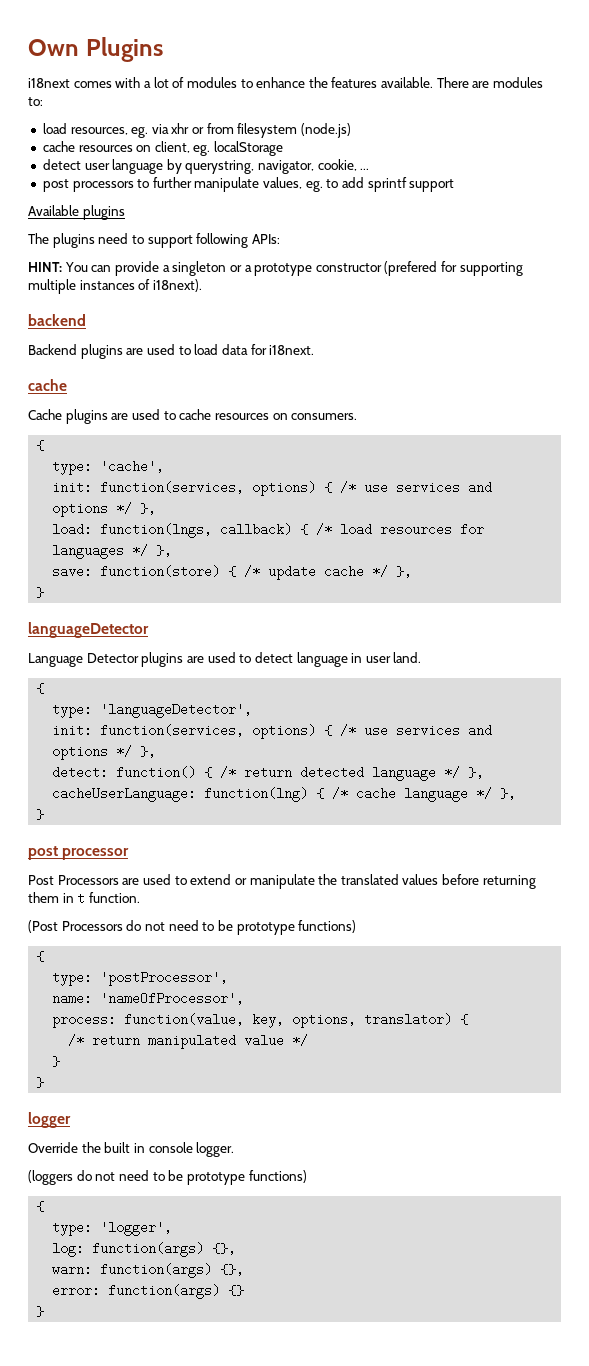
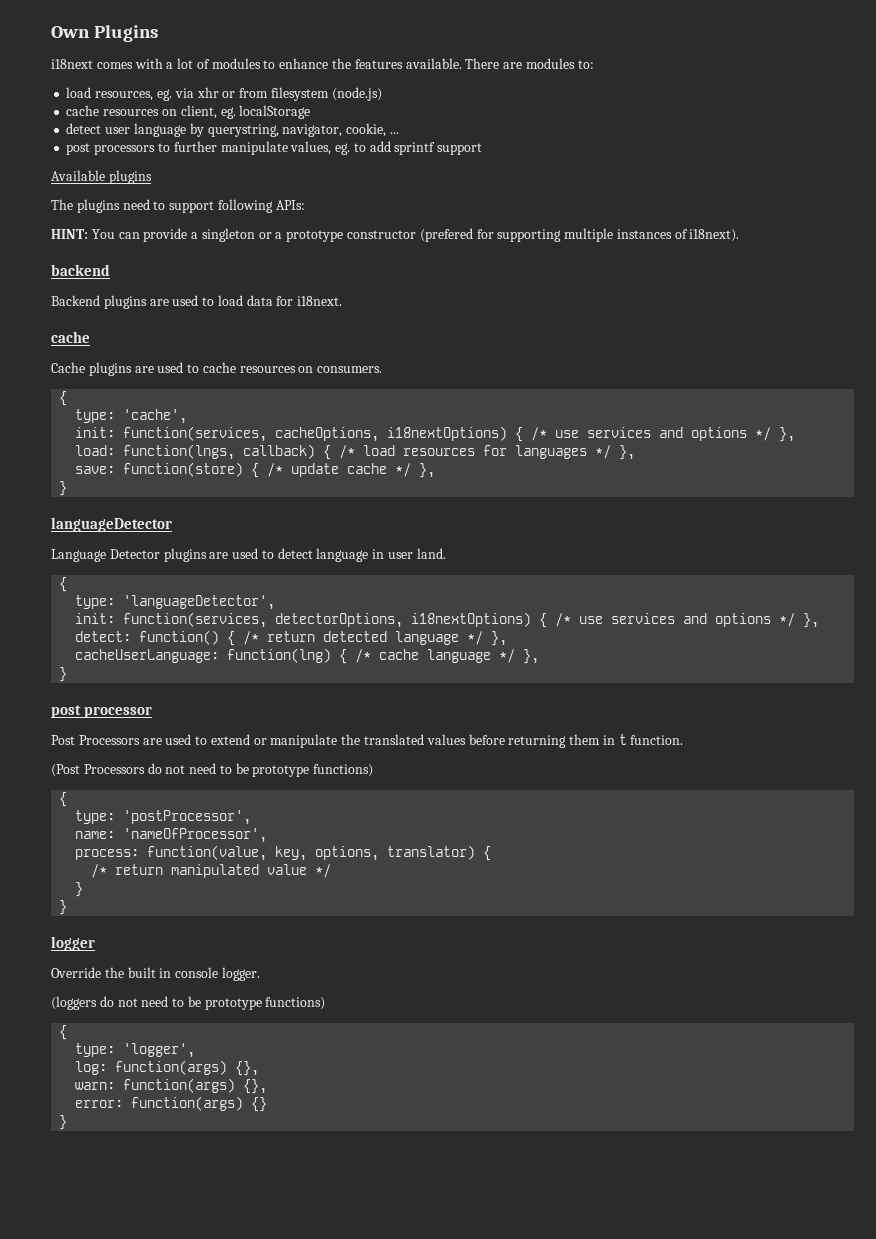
  type: 'cache',
- init: function(services, options) { /* use services and options */ },
+ init: function(services, cacheOptions, i18nextOptions) { /* use services and options */ },
  type: 'languageDetector',
- init: function(services, options) { /* use services and options */ },
+ init: function(services, detectorOptions, i18nextOptions) { /* use services and options */ },

